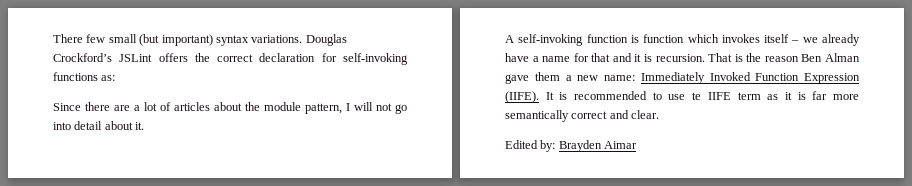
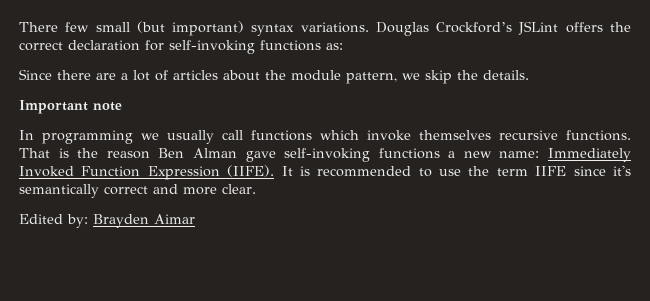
- Since there are a lot of articles about the module pattern, I will not go into detail about it.
- A self-invoking function is function which invokes itself – we already have a name for that and it is recursion.
+ Since there are a lot of articles about the module pattern, we skip the details.
+ Important note
+ In programming we usually call functions which invoke themselves recursive functions.
- That is the reason Ben Alman gave them a new name: Immediately Invoked Function Expression (IIFE).
+ That is the reason Ben Alman gave self-invoking functions a new name: Immediately Invoked Function Expression (IIFE).
- It is recommended to use te IIFE term as it is far more semantically correct and clear.
+ It is recommended to use the term IIFE since it's semantically correct and more clear.

